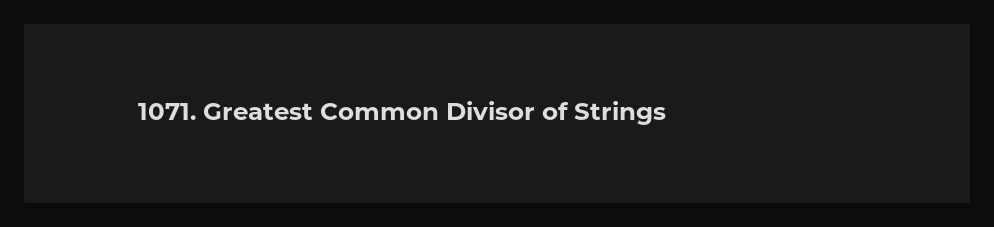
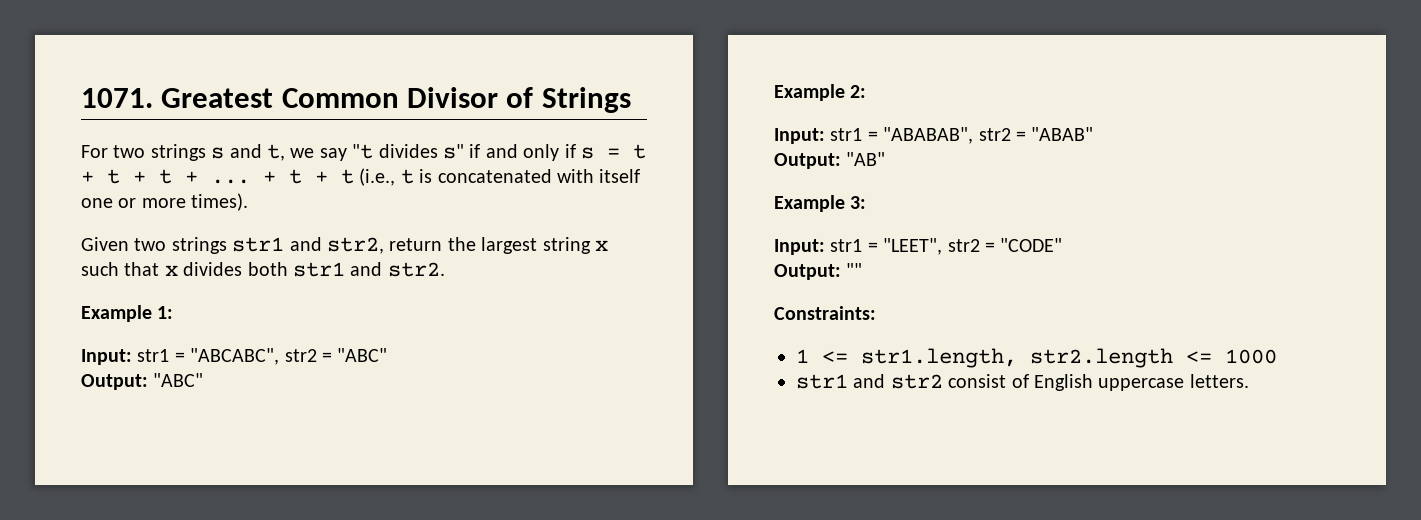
+ For two strings s and t, we say "t divides s" if and only if s = t + t + t + ... + t + t (i.e., t is concatenated with itself one or more times).
+ Given two strings str1 and str2, return the largest string x such that x divides both str1 and str2.
+ Example 1:
+ Input: str1 = "ABCABC", str2 = "ABC"
+ Output: "ABC"
+ Example 2:
+ Input: str1 = "ABABAB", str2 = "ABAB"
+ Output: "AB"
+ Example 3:
+ Input: str1 = "LEET", str2 = "CODE"
+ Output: ""
+ Constraints:
+ 1 <= str1.length, str2.length <= 1000
+ str1 and str2 consist of English uppercase letters.

